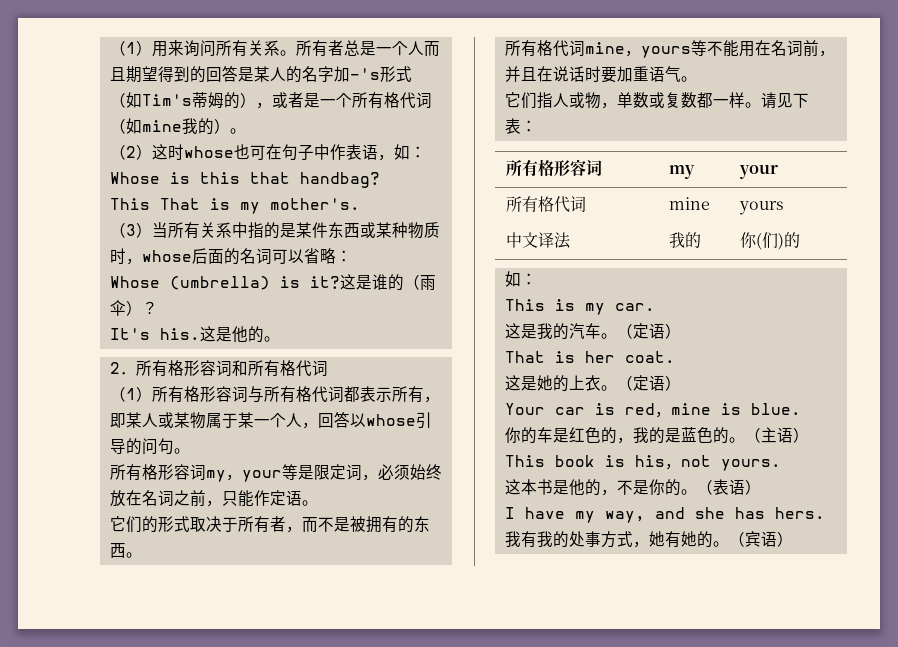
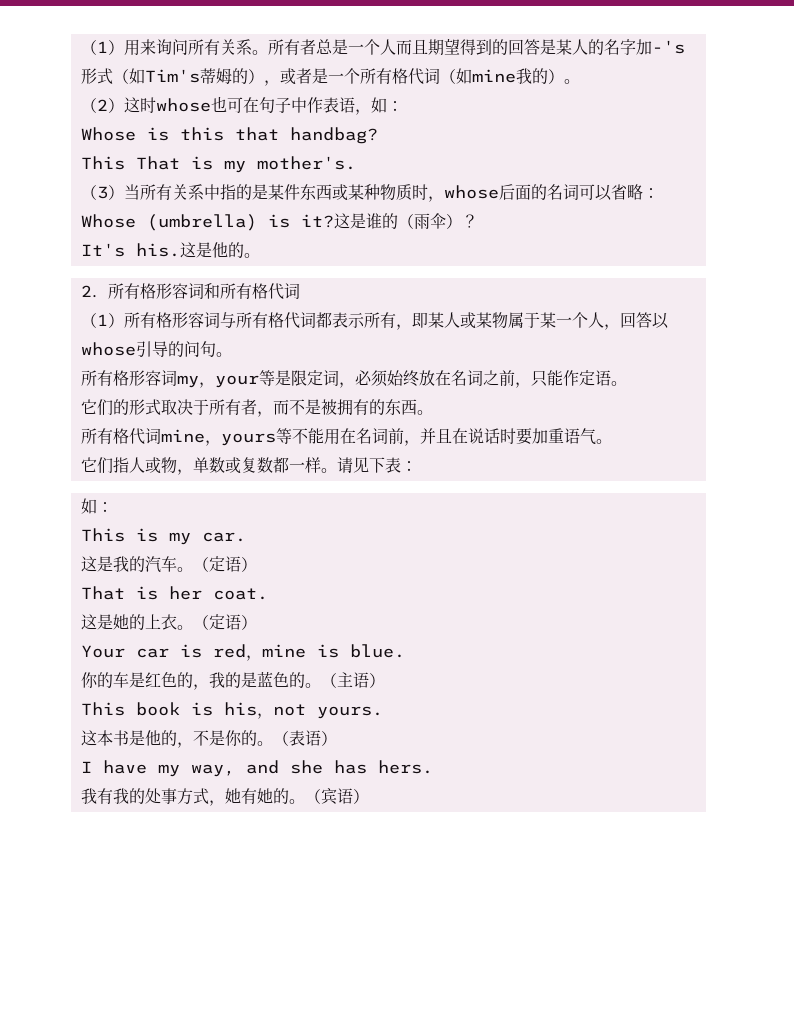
- 所有格形容词 | my | your
- 所有格代词 | mine | yours
- 中文译法 | 我的 | 你(们)的

